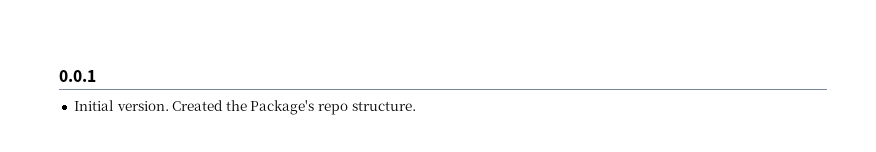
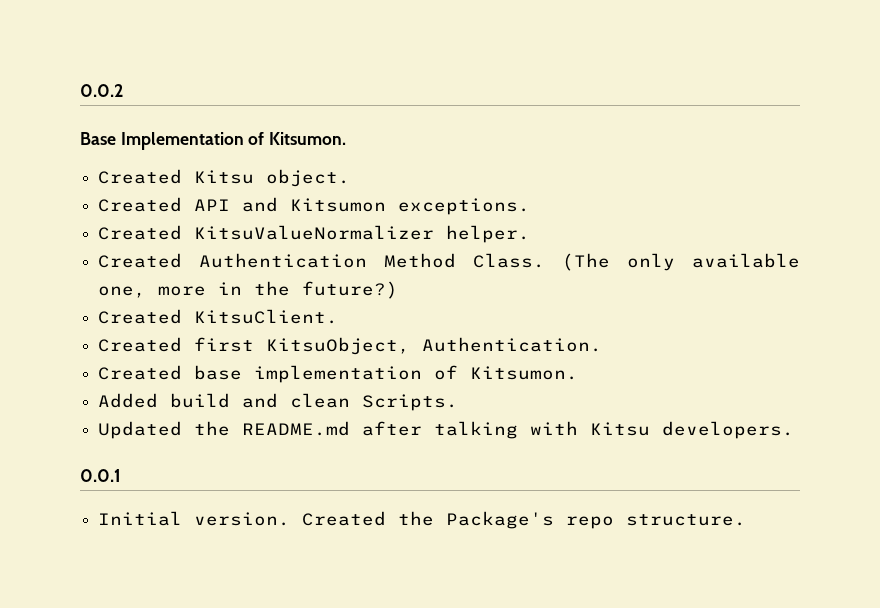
+ 0.0.2
+ Base Implementation of Kitsumon.
+ Created Kitsu object.
+ Created API and Kitsumon exceptions.
+ Created KitsuValueNormalizer helper.
+ Created Authentication Method Class. (The only available one, more in the future?)
+ Created KitsuClient.
+ Created first KitsuObject, Authentication.
+ Created base implementation of Kitsumon.
+ Added build and clean Scripts.
+ Updated the README.md after talking with Kitsu developers.

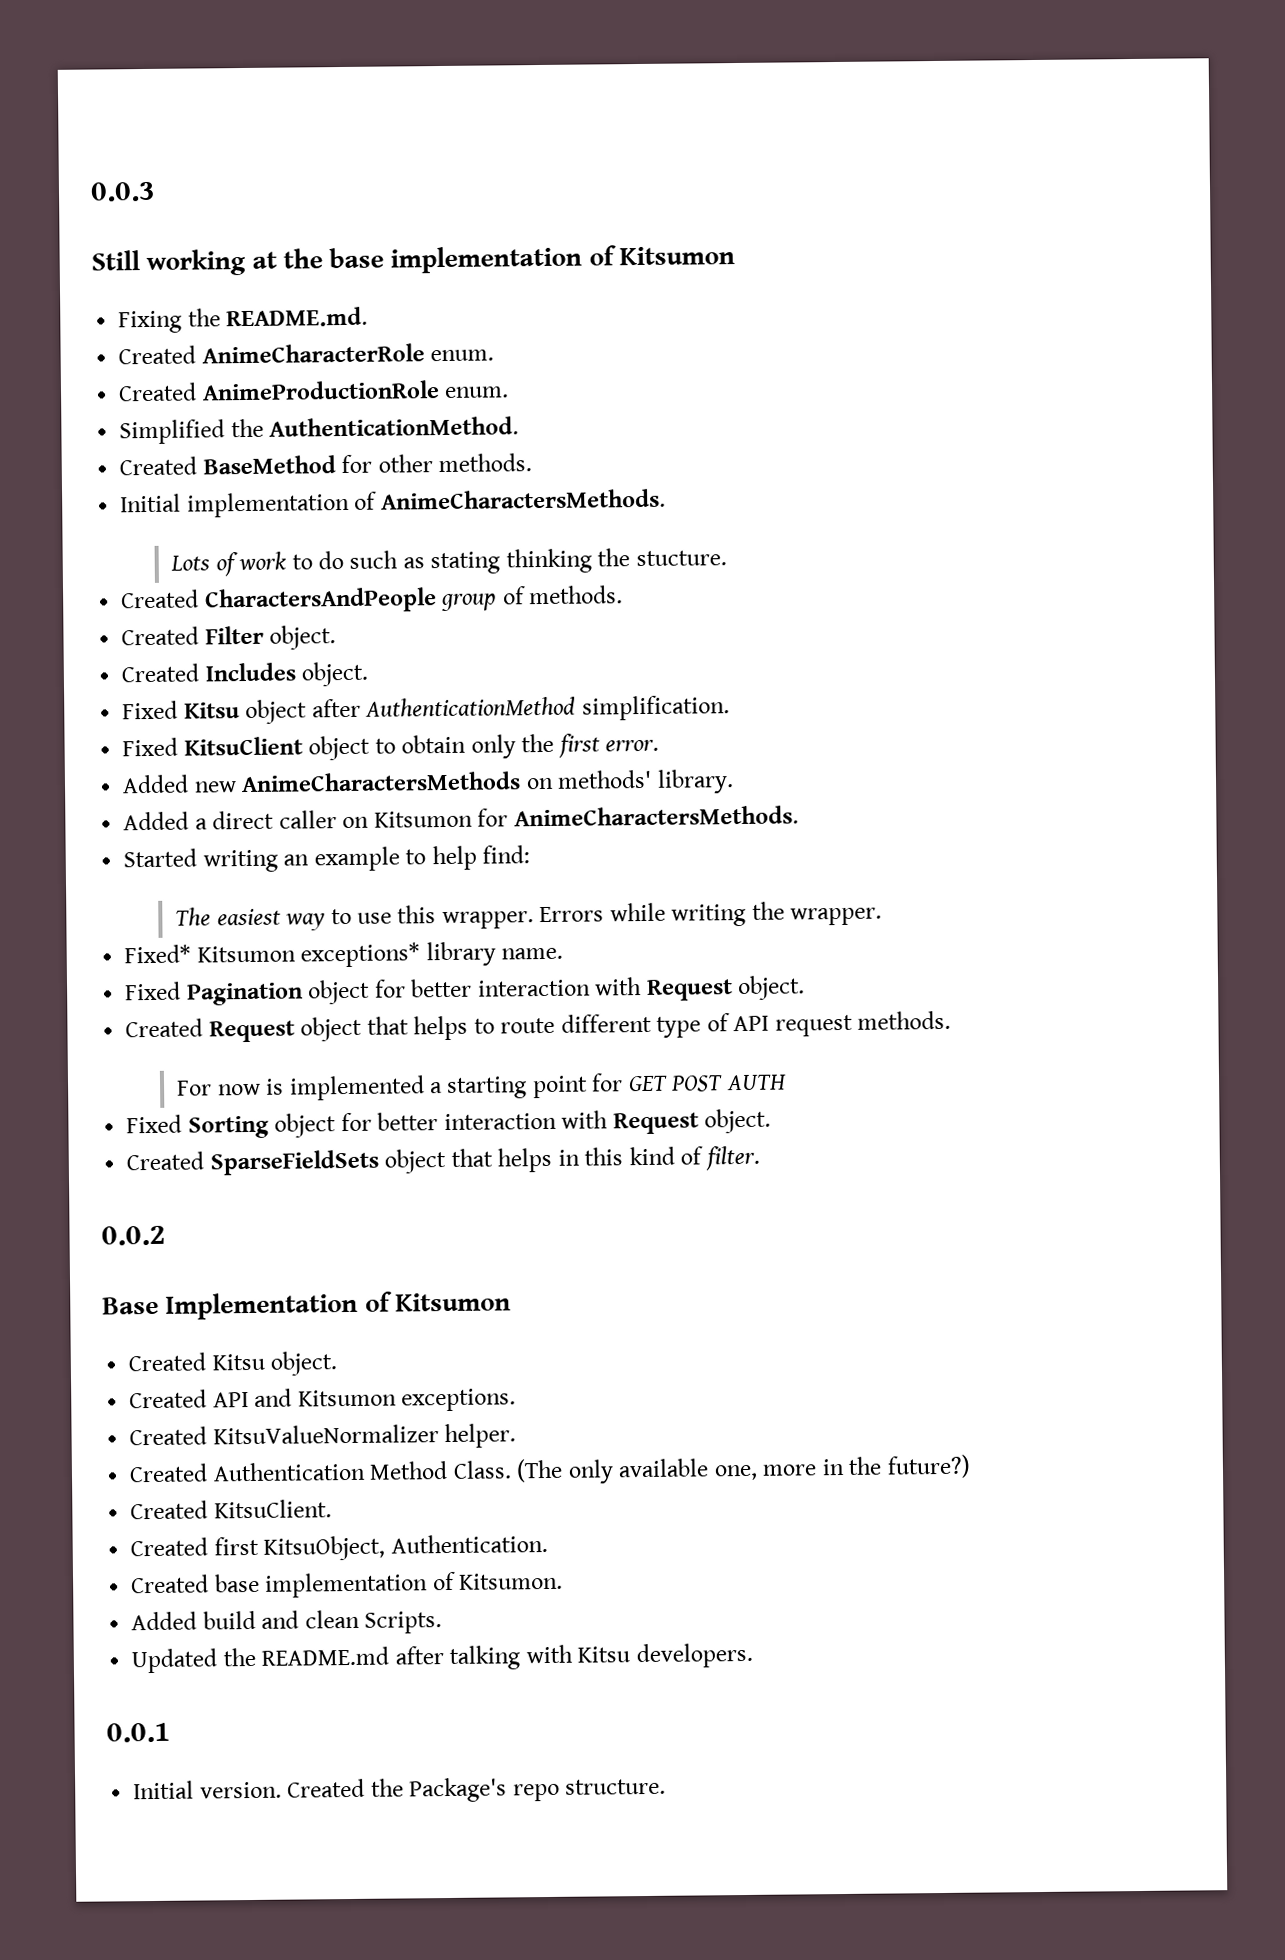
+ 0.0.3
+ Still working at the base implementation of Kitsumon
+ Fixing the README.md.
+ Created AnimeCharacterRole enum.
+ Created AnimeProductionRole enum.
+ Simplified the AuthenticationMethod.
+ Created BaseMethod for other methods.
+ Initial implementation of AnimeCharactersMethods.
+ Lots of work to do such as stating thinking the stucture.
+ Created CharactersAndPeople group of methods.
+ Created Filter object.
+ Created Includes object.
+ Fixed Kitsu object after AuthenticationMethod simplification.
+ Fixed KitsuClient object to obtain only the first error.
+ Added new AnimeCharactersMethods on methods' library.
+ Added a direct caller on Kitsumon for AnimeCharactersMethods.
+ Started writing an example to help find:
+ The easiest way to use this wrapper. Errors while writing the wrapper.
+ Fixed* Kitsumon exceptions* library name.
+ Fixed Pagination object for better interaction with Request object.
+ Created Request object that helps to route different type of API request methods.
+ For now is implemented a starting point for GET POST AUTH
+ Fixed Sorting object for better interaction with Request object.
+ Created SparseFieldSets object that helps in this kind of filter.
- Base Implementation of Kitsumon.
+ Base Implementation of Kitsumon

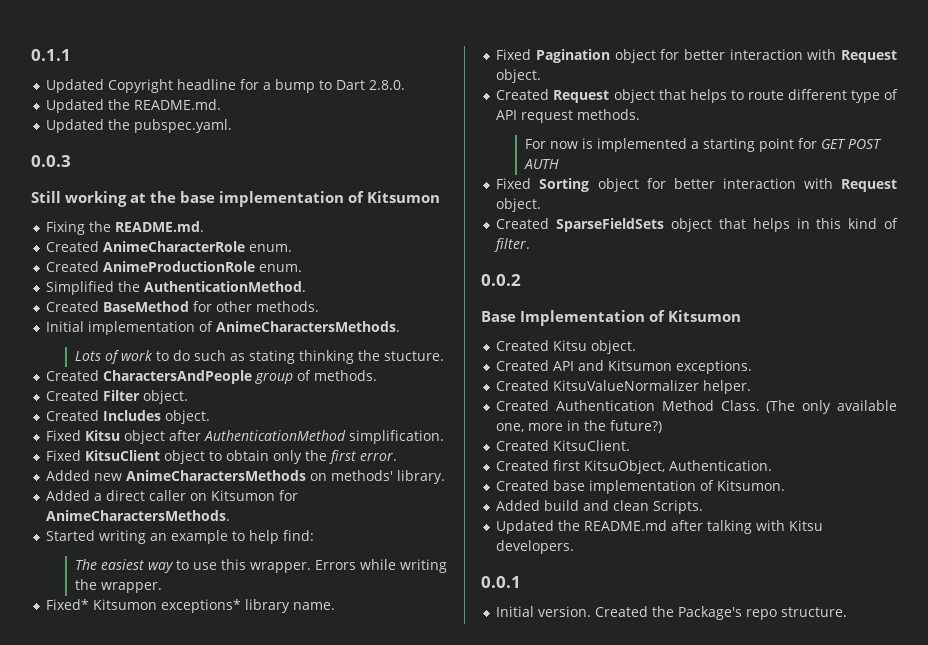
+ 0.1.1
+ Updated Copyright headline for a bump to Dart 2.8.0.
+ Updated the README.md.
+ Updated the pubspec.yaml.

